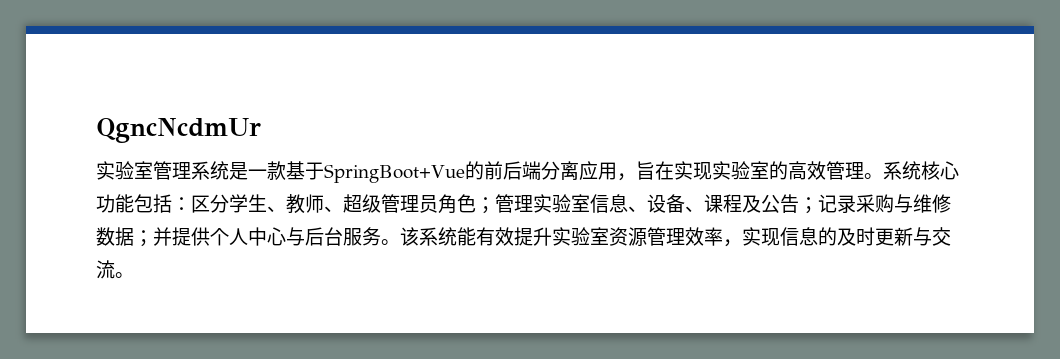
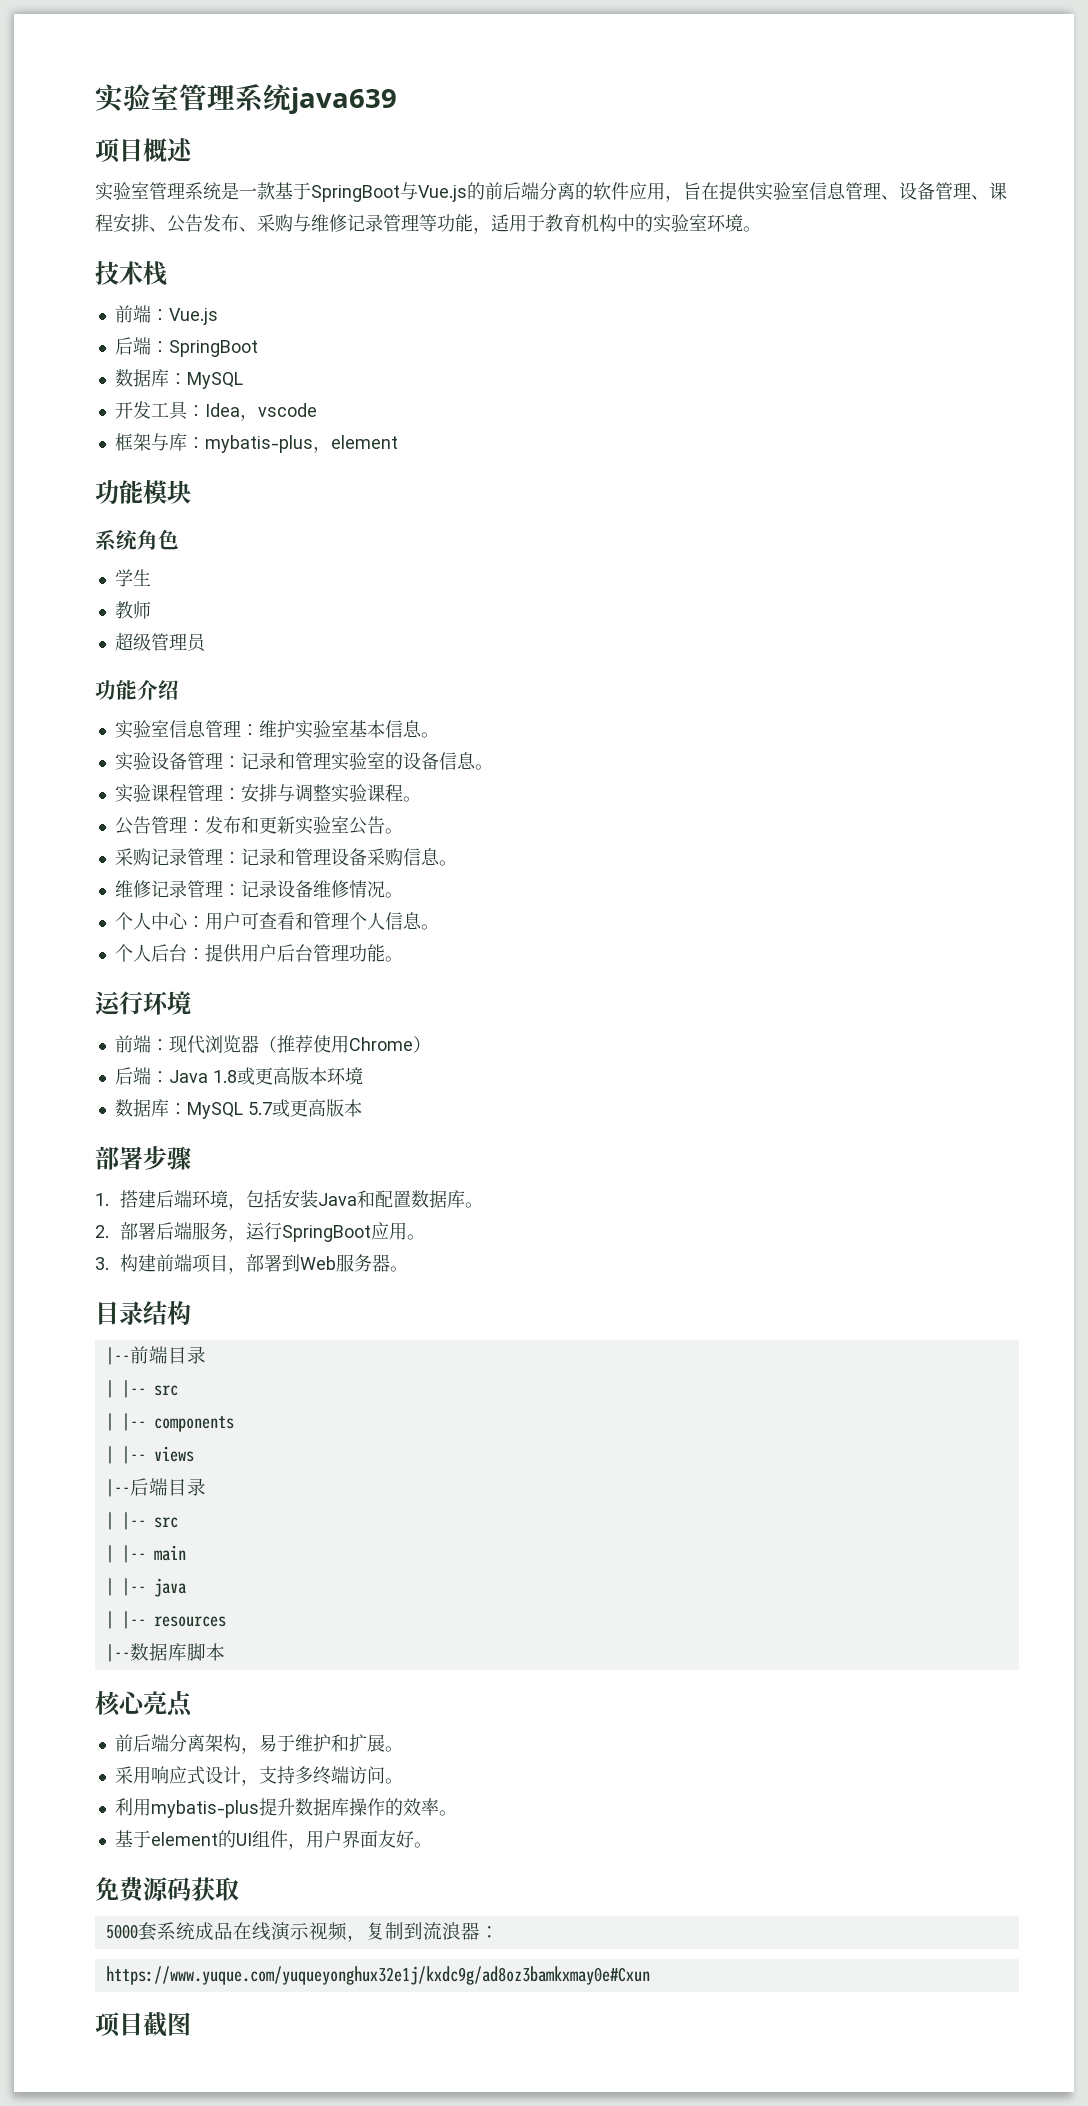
- QgncNcdmUr
+ 实验室管理系统java639
+ 项目概述
- 实验室管理系统是一款基于SpringBoot+Vue的前后端分离应用，旨在实现实验室的高效管理。系统核心功能包括：区分学生、教师、超级管理员角色；管理实验室信息、设备、课程及公告；记录采购与维修数据；并提供个人中心与后台服务。该系统能有效提升实验室资源管理效率，实现信息的及时更新与交流。
+ 实验室管理系统是一款基于SpringBoot与Vue.js的前后端分离的软件应用，旨在提供实验室信息管理、设备管理、课程安排、公告发布、采购与维修记录管理等功能，适用于教育机构中的实验室环境。
+ 技术栈
+ 前端：Vue.js
+ 后端：SpringBoot
+ 数据库：MySQL
+ 开发工具：Idea，vscode
+ 框架与库：mybatis-plus，element
+ 功能模块
+ 系统角色
+ 学生
+ 教师
+ 超级管理员
+ 功能介绍
+ 实验室信息管理：维护实验室基本信息。
+ 实验设备管理：记录和管理实验室的设备信息。
+ 实验课程管理：安排与调整实验课程。
+ 公告管理：发布和更新实验室公告。
+ 采购记录管理：记录和管理设备采购信息。
+ 维修记录管理：记录设备维修情况。
+ 个人中心：用户可查看和管理个人信息。
+ 个人后台：提供用户后台管理功能。
+ 运行环境
+ 前端：现代浏览器（推荐使用Chrome）
+ 后端：Java 1.8或更高版本环境
+ 数据库：MySQL 5.7或更高版本
+ 部署步骤
+ 1.搭建后端环境，包括安装Java和配置数据库。
+ 2.部署后端服务，运行SpringBoot应用。
+ 3.构建前端项目，部署到Web服务器。
+ 目录结构
+ |--前端目录
+ | |-- src
+ | |-- components
+ | |-- views
+ |--后端目录
+ | |-- src
+ | |-- main
+ | |-- java
+ | |-- resources
+ |--数据库脚本
+ 核心亮点
+ 前后端分离架构，易于维护和扩展。
+ 采用响应式设计，支持多终端访问。
+ 利用mybatis-plus提升数据库操作的效率。
+ 基于element的UI组件，用户界面友好。
+ 免费源码获取
+ 5000套系统成品在线演示视频，复制到流浪器：
+ https://www.yuque.com/yuqueyonghux32e1j/kxdc9g/ad8oz3bamkxmay0e#Cxun
+ 项目截图

